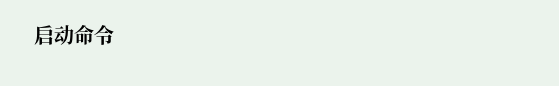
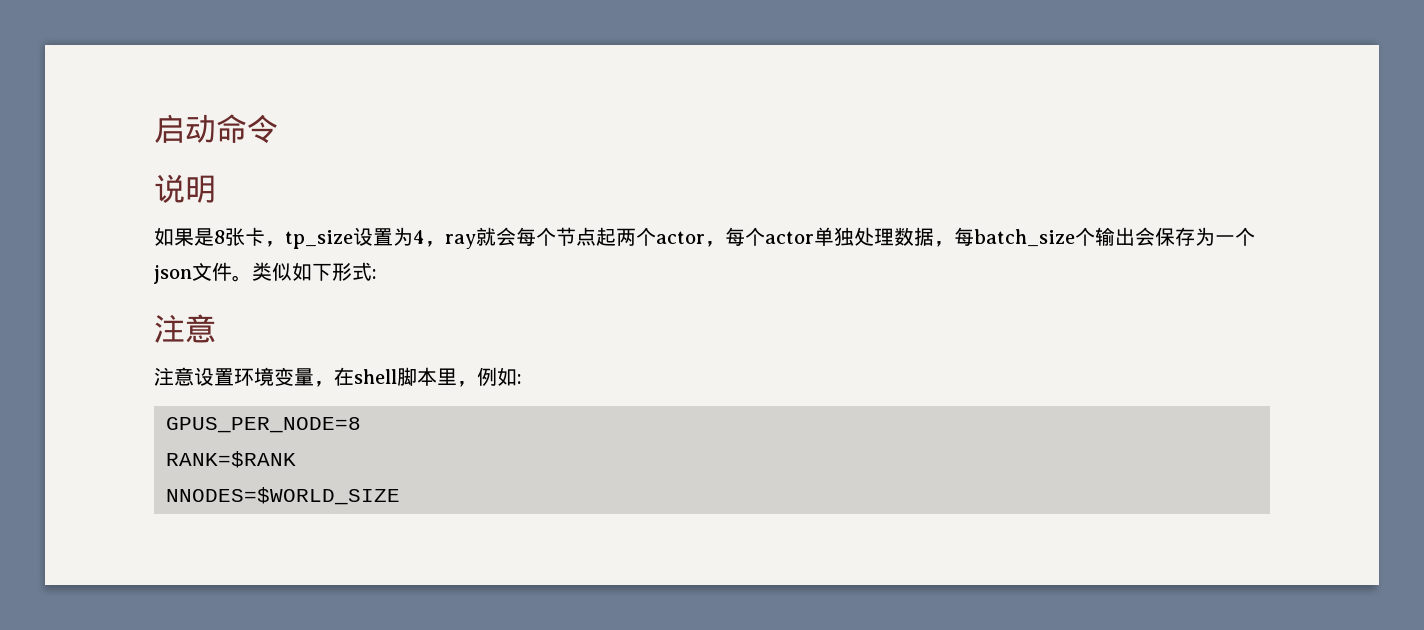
+ 说明
+ 如果是8张卡，tp_size设置为4，ray就会每个节点起两个actor，每个actor单独处理数据，每batch_size个输出会保存为一个json文件。类似如下形式:
+ 注意
+ 注意设置环境变量，在shell脚本里，例如:
+ GPUS_PER_NODE=8
+ RANK=$RANK
+ NNODES=$WORLD_SIZE

